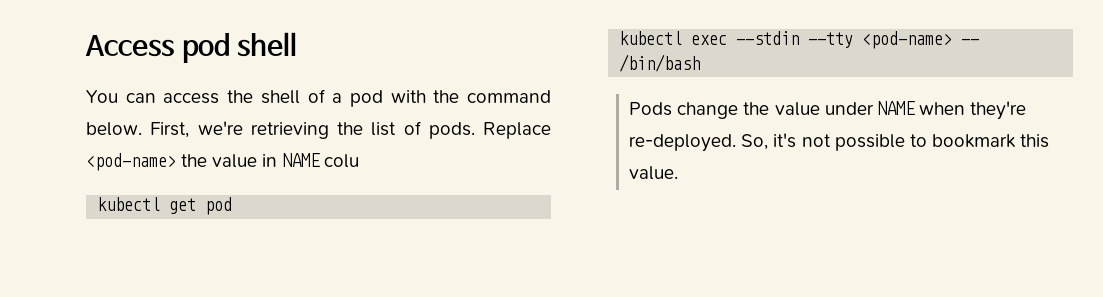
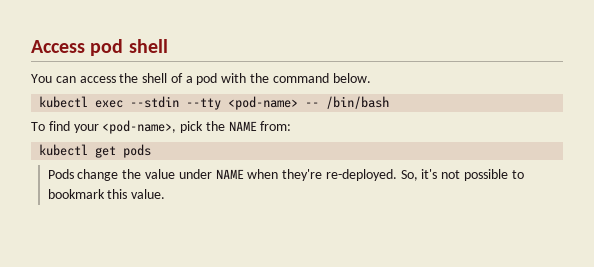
- First, we're retrieving the list of pods. Replace <pod-name> the value in NAME colu
- kubectl get pod
+ To find your <pod-name>, pick the NAME from:
+ kubectl get pods

